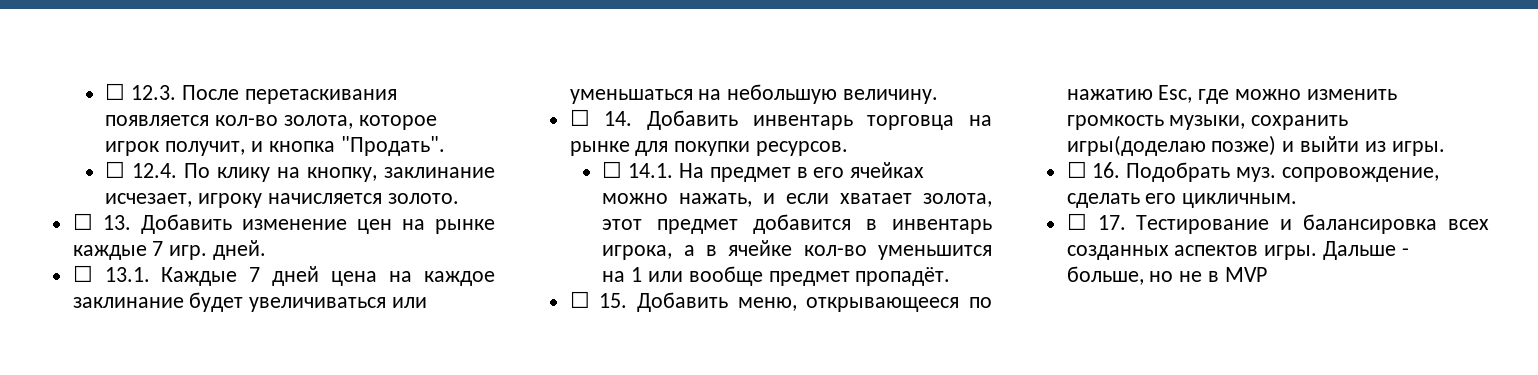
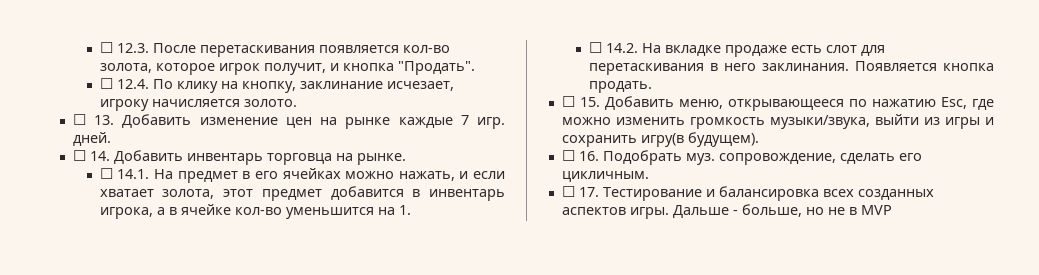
- ☐ 13.1. Каждые 7 дней цена на каждое заклинание будет увеличиваться или уменьшаться на небольшую величину.
- ☐ 14. Добавить инвентарь торговца на рынке для покупки ресурсов.
+ ☐ 14. Добавить инвентарь торговца на рынке.
- ☐ 14.1. На предмет в его ячейках можно нажать, и если хватает золота, этот предмет добавится в инвентарь игрока, а в ячейке кол-во уменьшится на 1 или вообще предмет пропадёт.
+ ☐ 14.1. На предмет в его ячейках можно нажать, и если хватает золота, этот предмет добавится в инвентарь игрока, а в ячейке кол-во уменьшится на 1.
+ ☐ 14.2. На вкладке продаже есть слот для перетаскивания в него заклинания. Появляется кнопка продать.
- ☐ 15. Добавить меню, открывающееся по нажатию Esc, где можно изменить громкость музыки, сохранить игры(доделаю позже) и выйти из игры.
+ ☐ 15. Добавить меню, открывающееся по нажатию Esc, где можно изменить громкость музыки/звука, выйти из игры и сохранить игру(в будущем).

